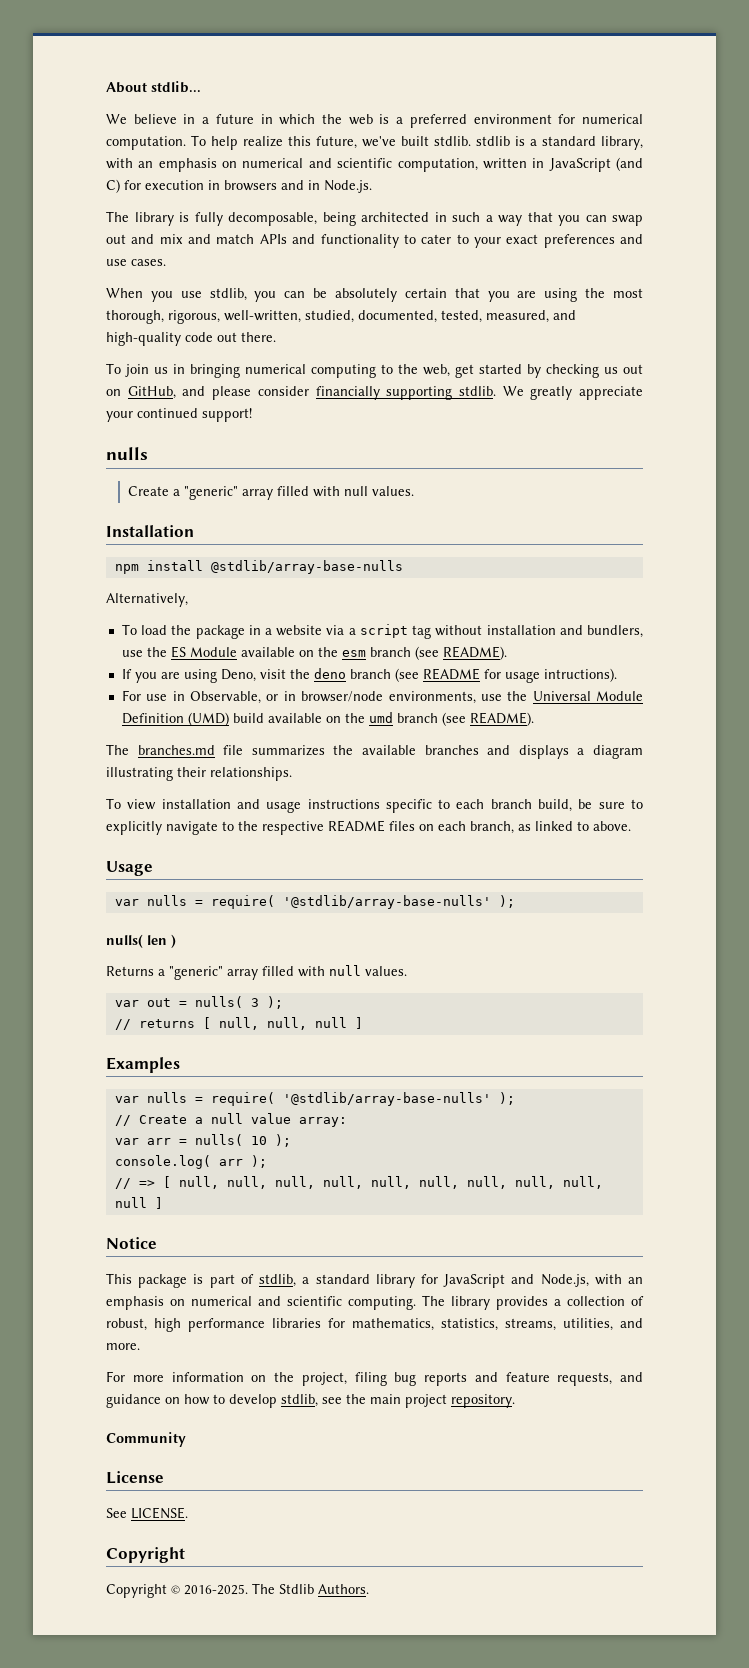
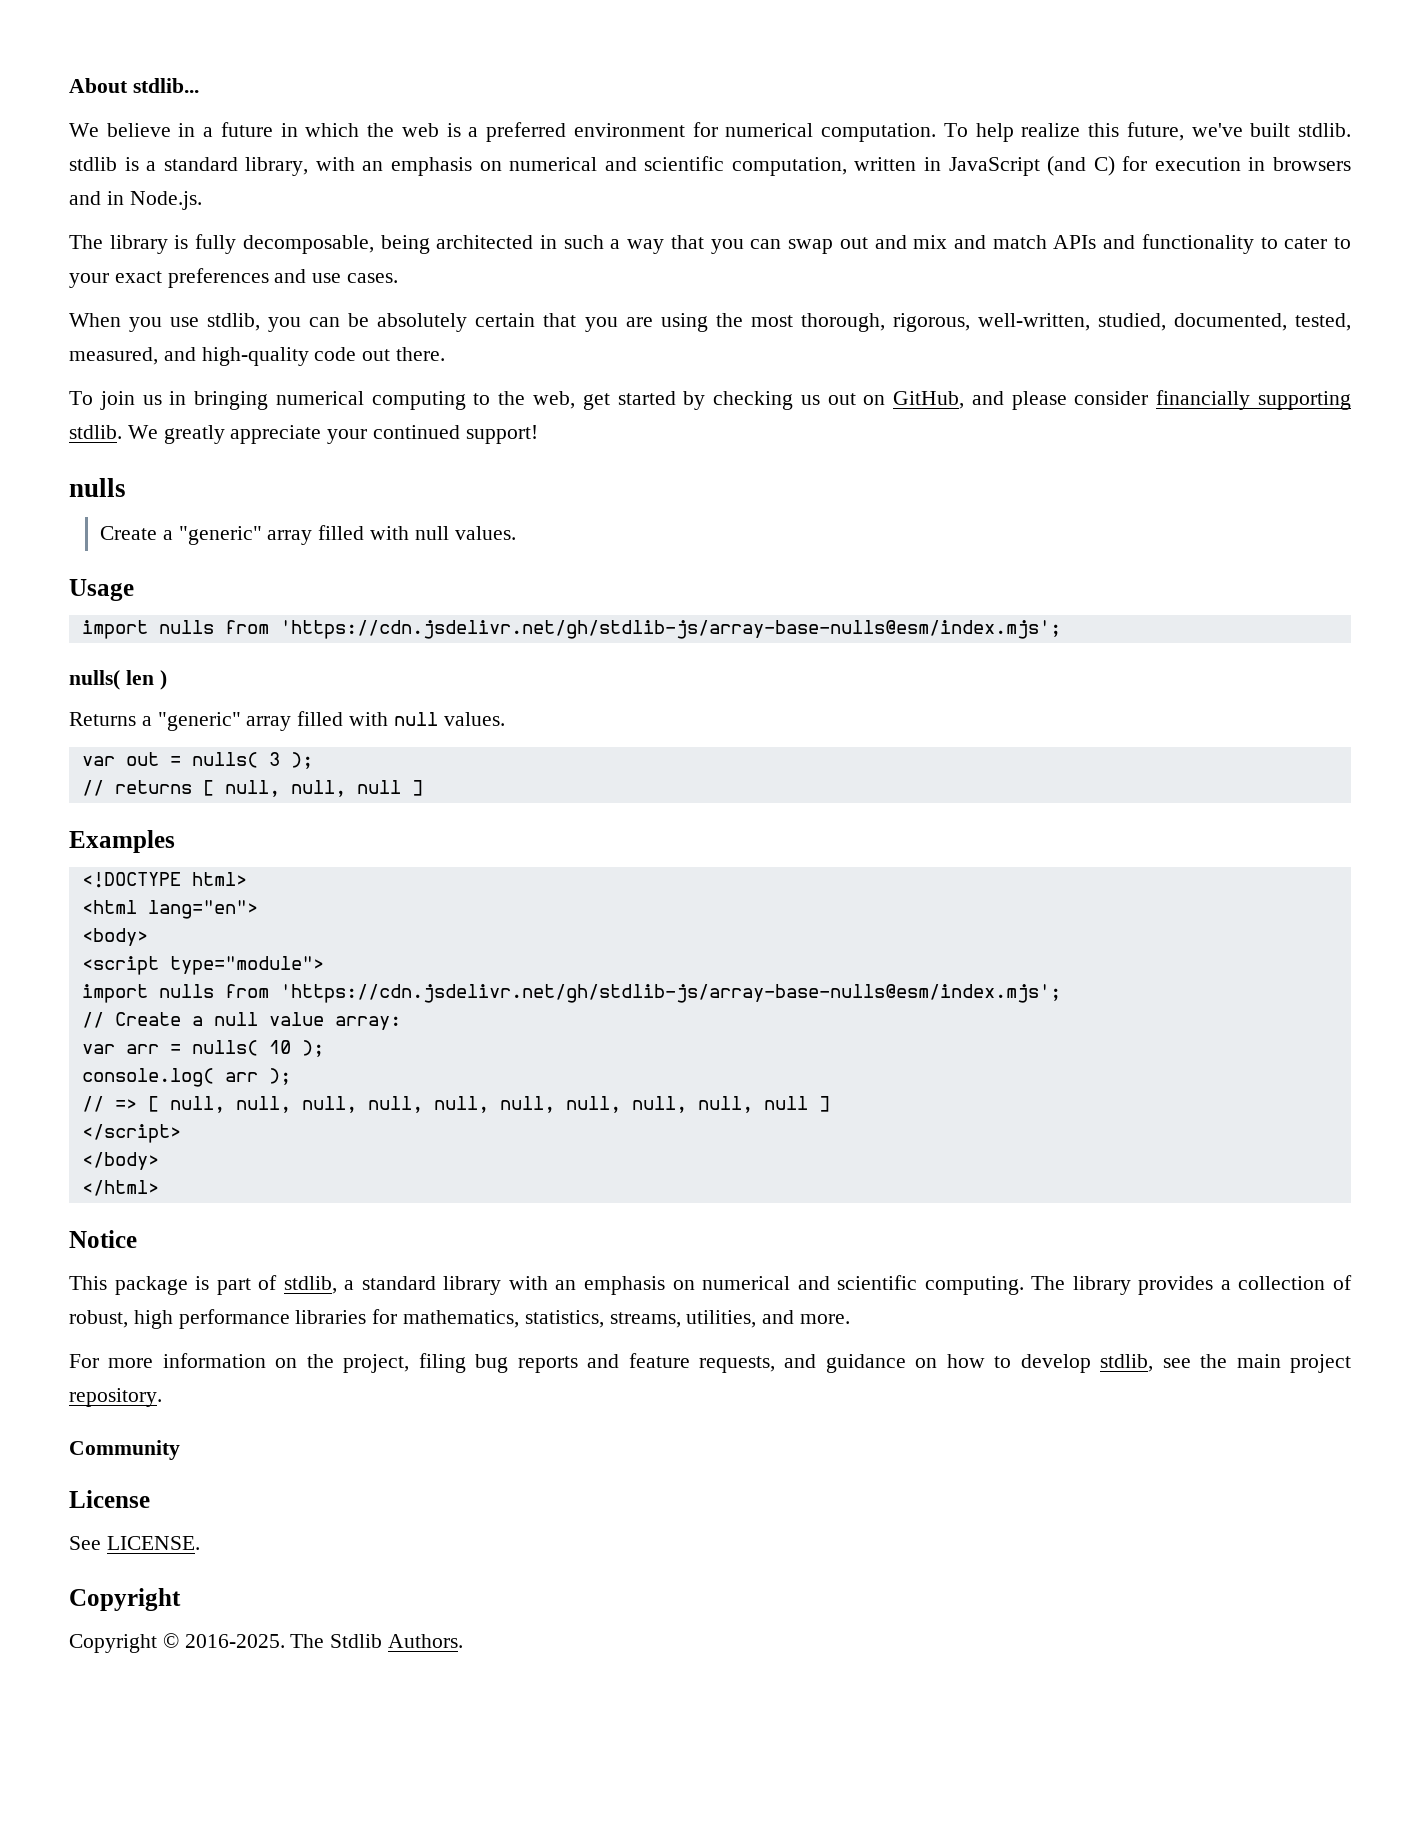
- Installation
- npm install @stdlib/array-base-nulls
- Alternatively,
- To load the package in a website via a script tag without installation and bundlers, use the ES Module available on the esm branch (see README).
- If you are using Deno, visit the deno branch (see README for usage intructions).
- For use in Observable, or in browser/node environments, use the Universal Module Definition (UMD) build available on the umd branch (see README).
- The branches.md file summarizes the available branches and displays a diagram illustrating their relationships.
- To view installation and usage instructions specific to each branch build, be sure to explicitly navigate to the respective README files on each branch, as linked to above.
  Usage
- var nulls = require( '@stdlib/array-base-nulls' );
+ import nulls from 'https://cdn.jsdelivr.net/gh/stdlib-js/array-base-nulls@esm/index.mjs';
  Examples
- var nulls = require( '@stdlib/array-base-nulls' );
+ <!DOCTYPE html>
+ <html lang="en">
+ <body>
+ <script type="module">
+ import nulls from 'https://cdn.jsdelivr.net/gh/stdlib-js/array-base-nulls@esm/index.mjs';
+ </script>
+ </body>
+ </html>
- This package is part of stdlib, a standard library for JavaScript and Node.js, with an emphasis on numerical and scientific computing.
+ This package is part of stdlib, a standard library with an emphasis on numerical and scientific computing.

